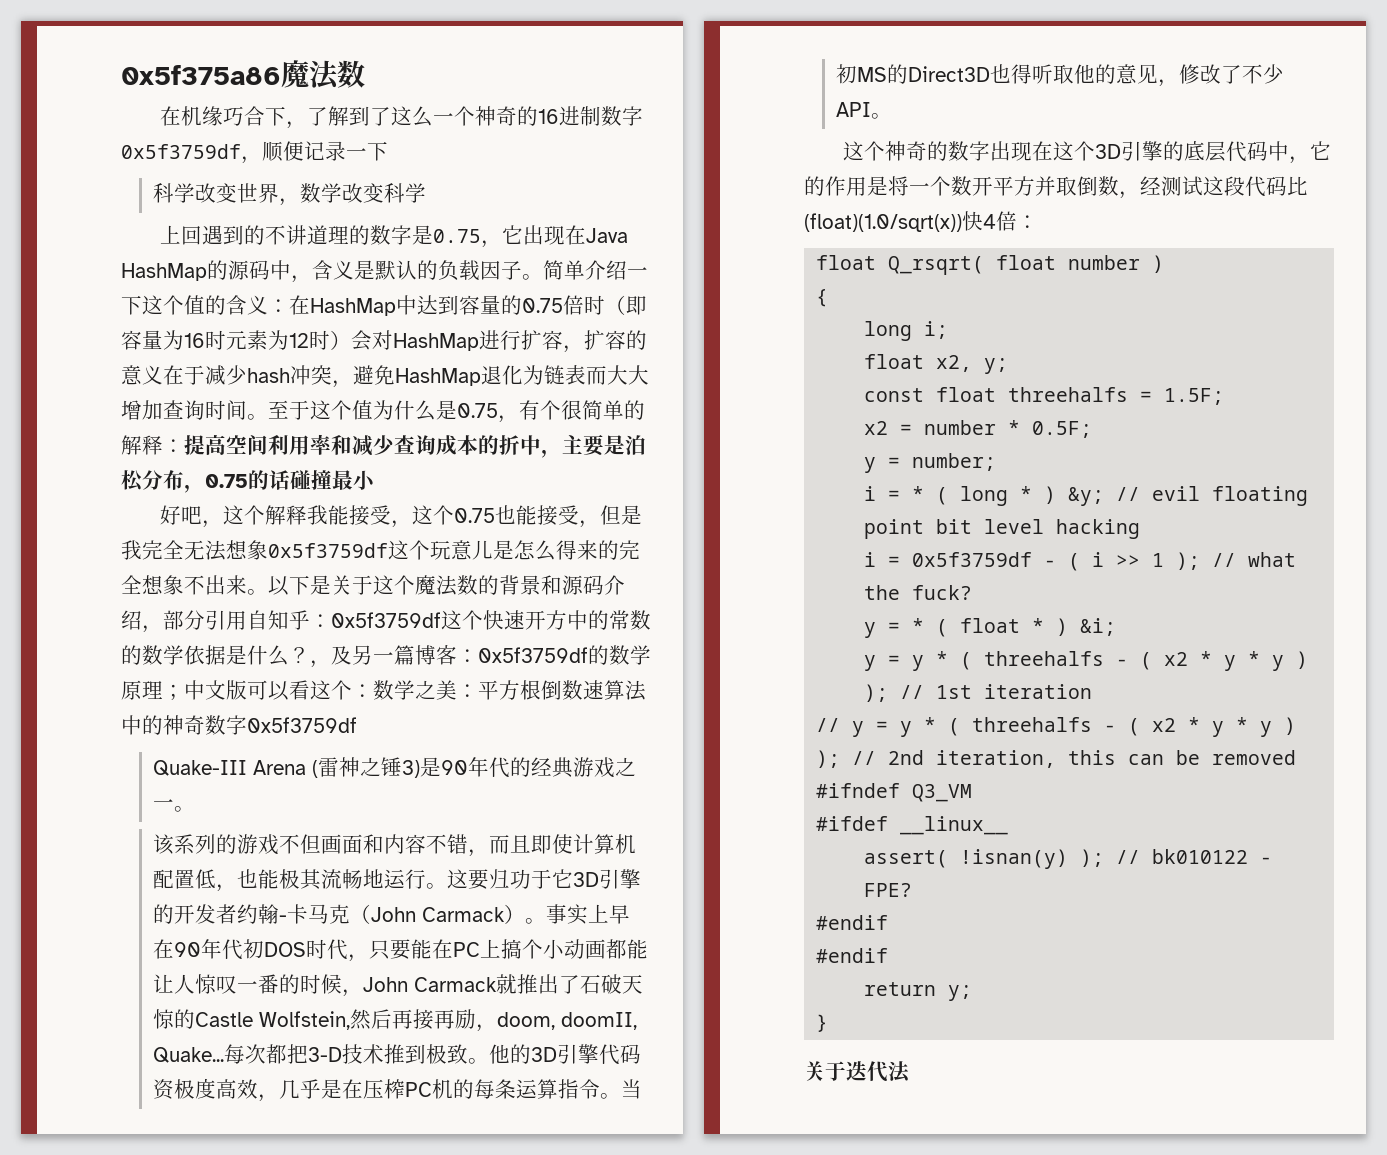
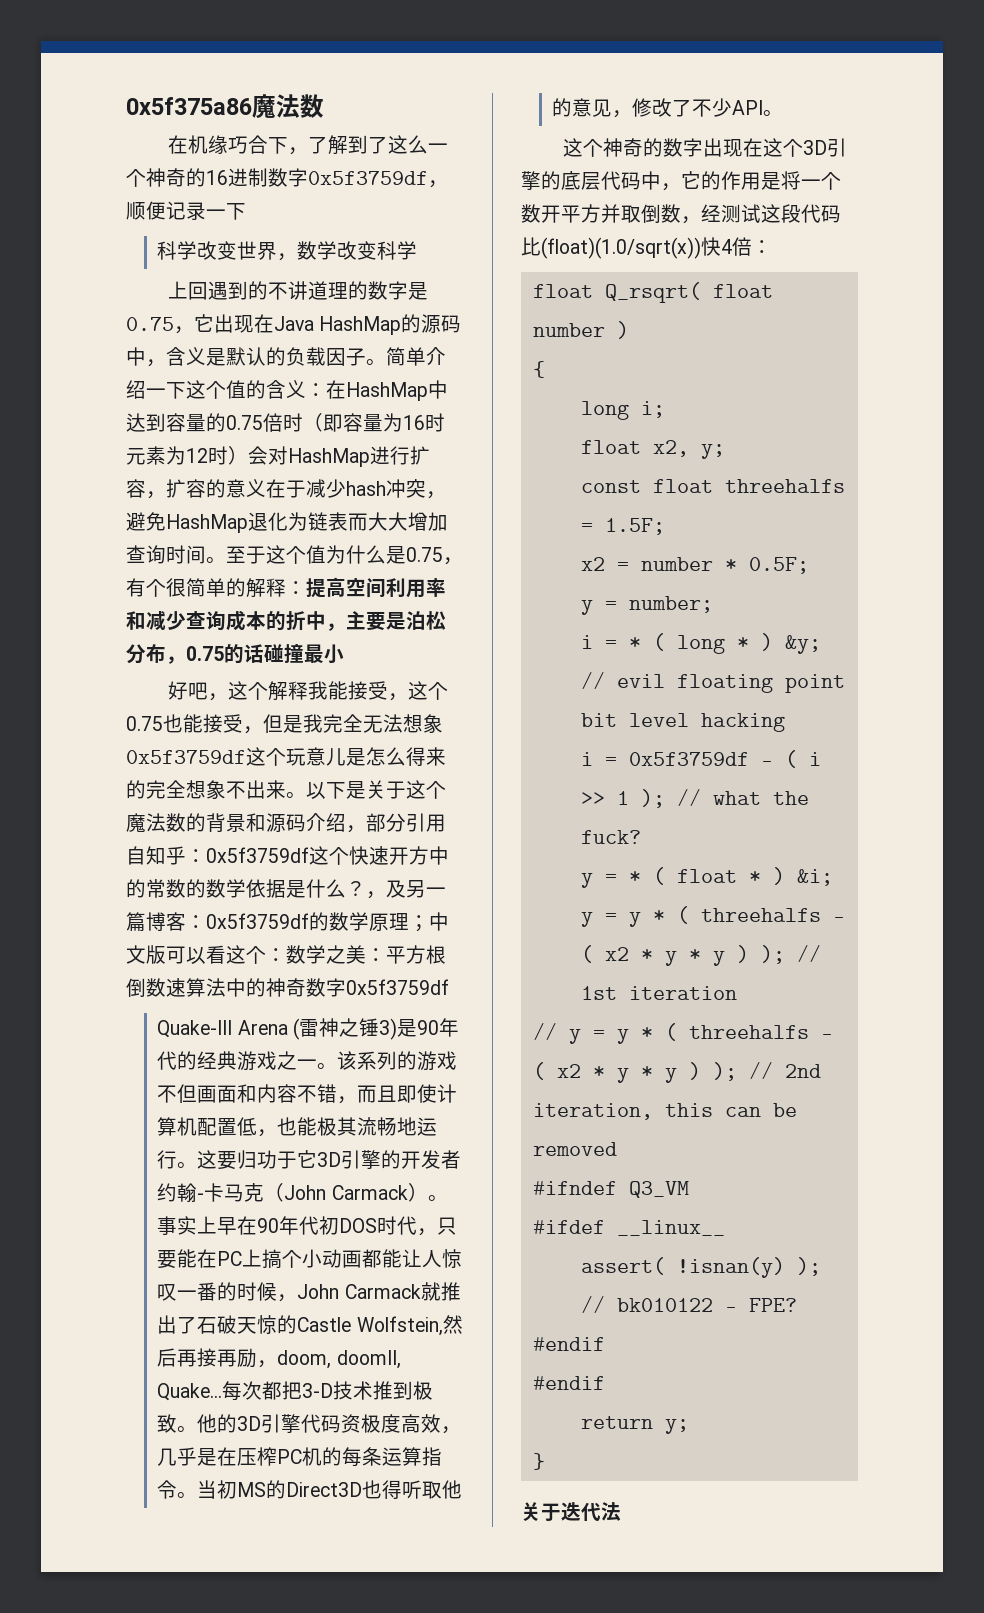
- Quake-III Arena (雷神之锤3)是90年代的经典游戏之一。
- 该系列的游戏不但画面和内容不错，而且即使计算机配置低，也能极其流畅地运行。
+ Quake-III Arena (雷神之锤3)是90年代的经典游戏之一。该系列的游戏不但画面和内容不错，而且即使计算机配置低，也能极其流畅地运行。

